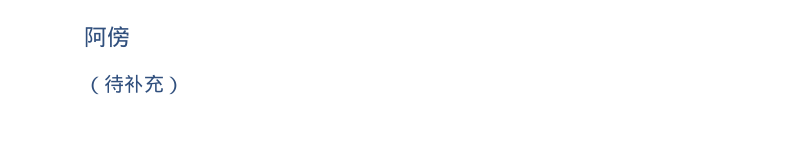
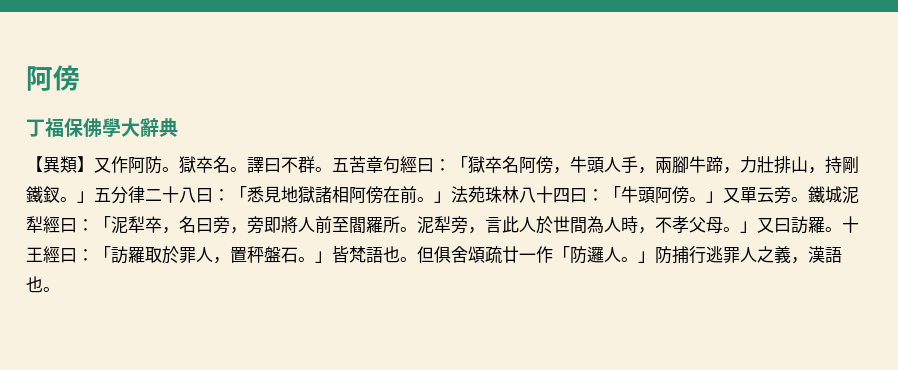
- （待补充）
+ 丁福保佛學大辭典
+ 【異類】又作阿防。獄卒名。譯曰不群。五苦章句經曰：「獄卒名阿傍，牛頭人手，兩腳牛蹄，力壯排山，持剛鐵釵。」五分律二十八曰：「悉見地獄諸相阿傍在前。」法苑珠林八十四曰：「牛頭阿傍。」又單云旁。鐵城泥犁經曰：「泥犁卒，名曰旁，旁即將人前至閻羅所。泥犁旁，言此人於世間為人時，不孝父母。」又曰訪羅。十王經曰：「訪羅取於罪人，置秤盤石。」皆梵語也。但俱舍頌疏廿一作「防邏人。」防捕行逃罪人之義，漢語也。

